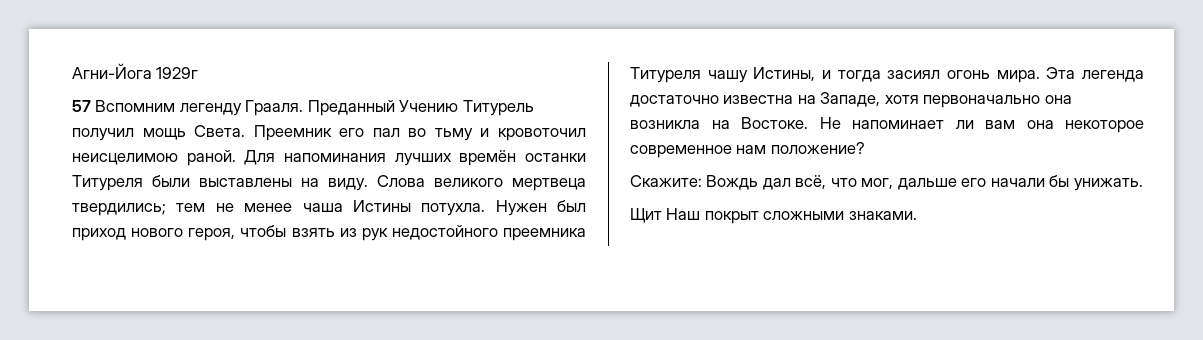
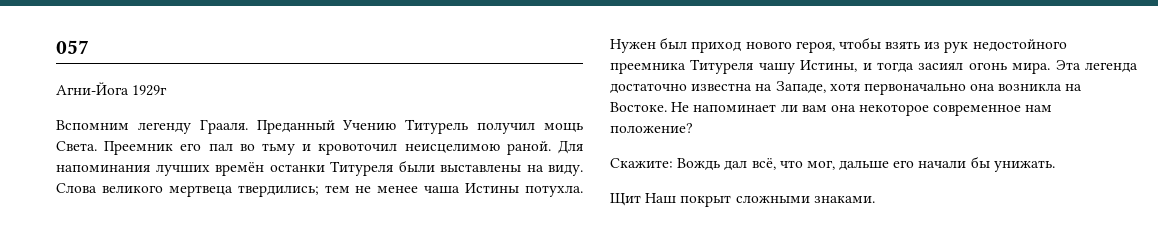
+ 057
- 57 Вспомним легенду Грааля.
+ Вспомним легенду Грааля.

